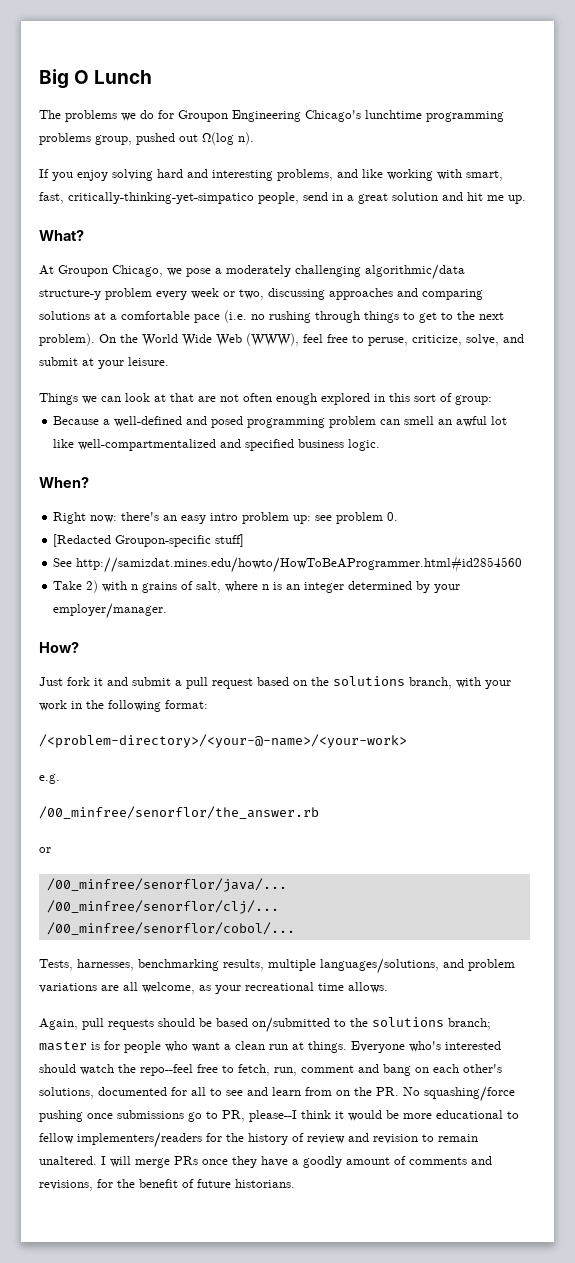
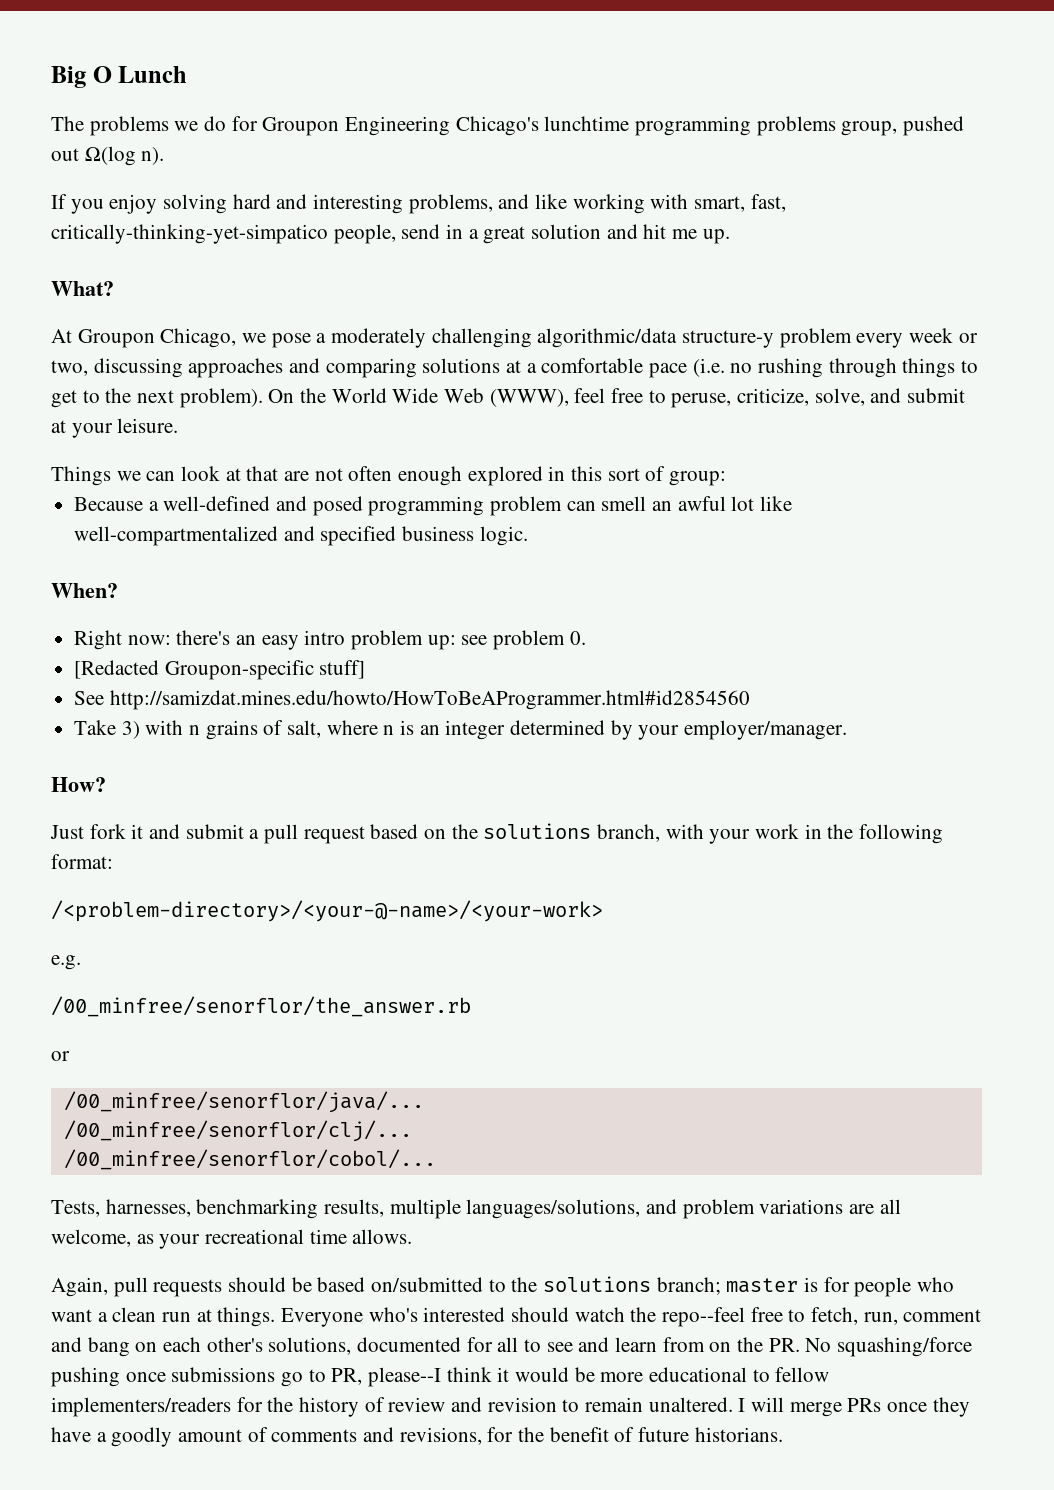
- Take 2) with n grains of salt, where n is an integer determined by your employer/manager.
+ Take 3) with n grains of salt, where n is an integer determined by your employer/manager.

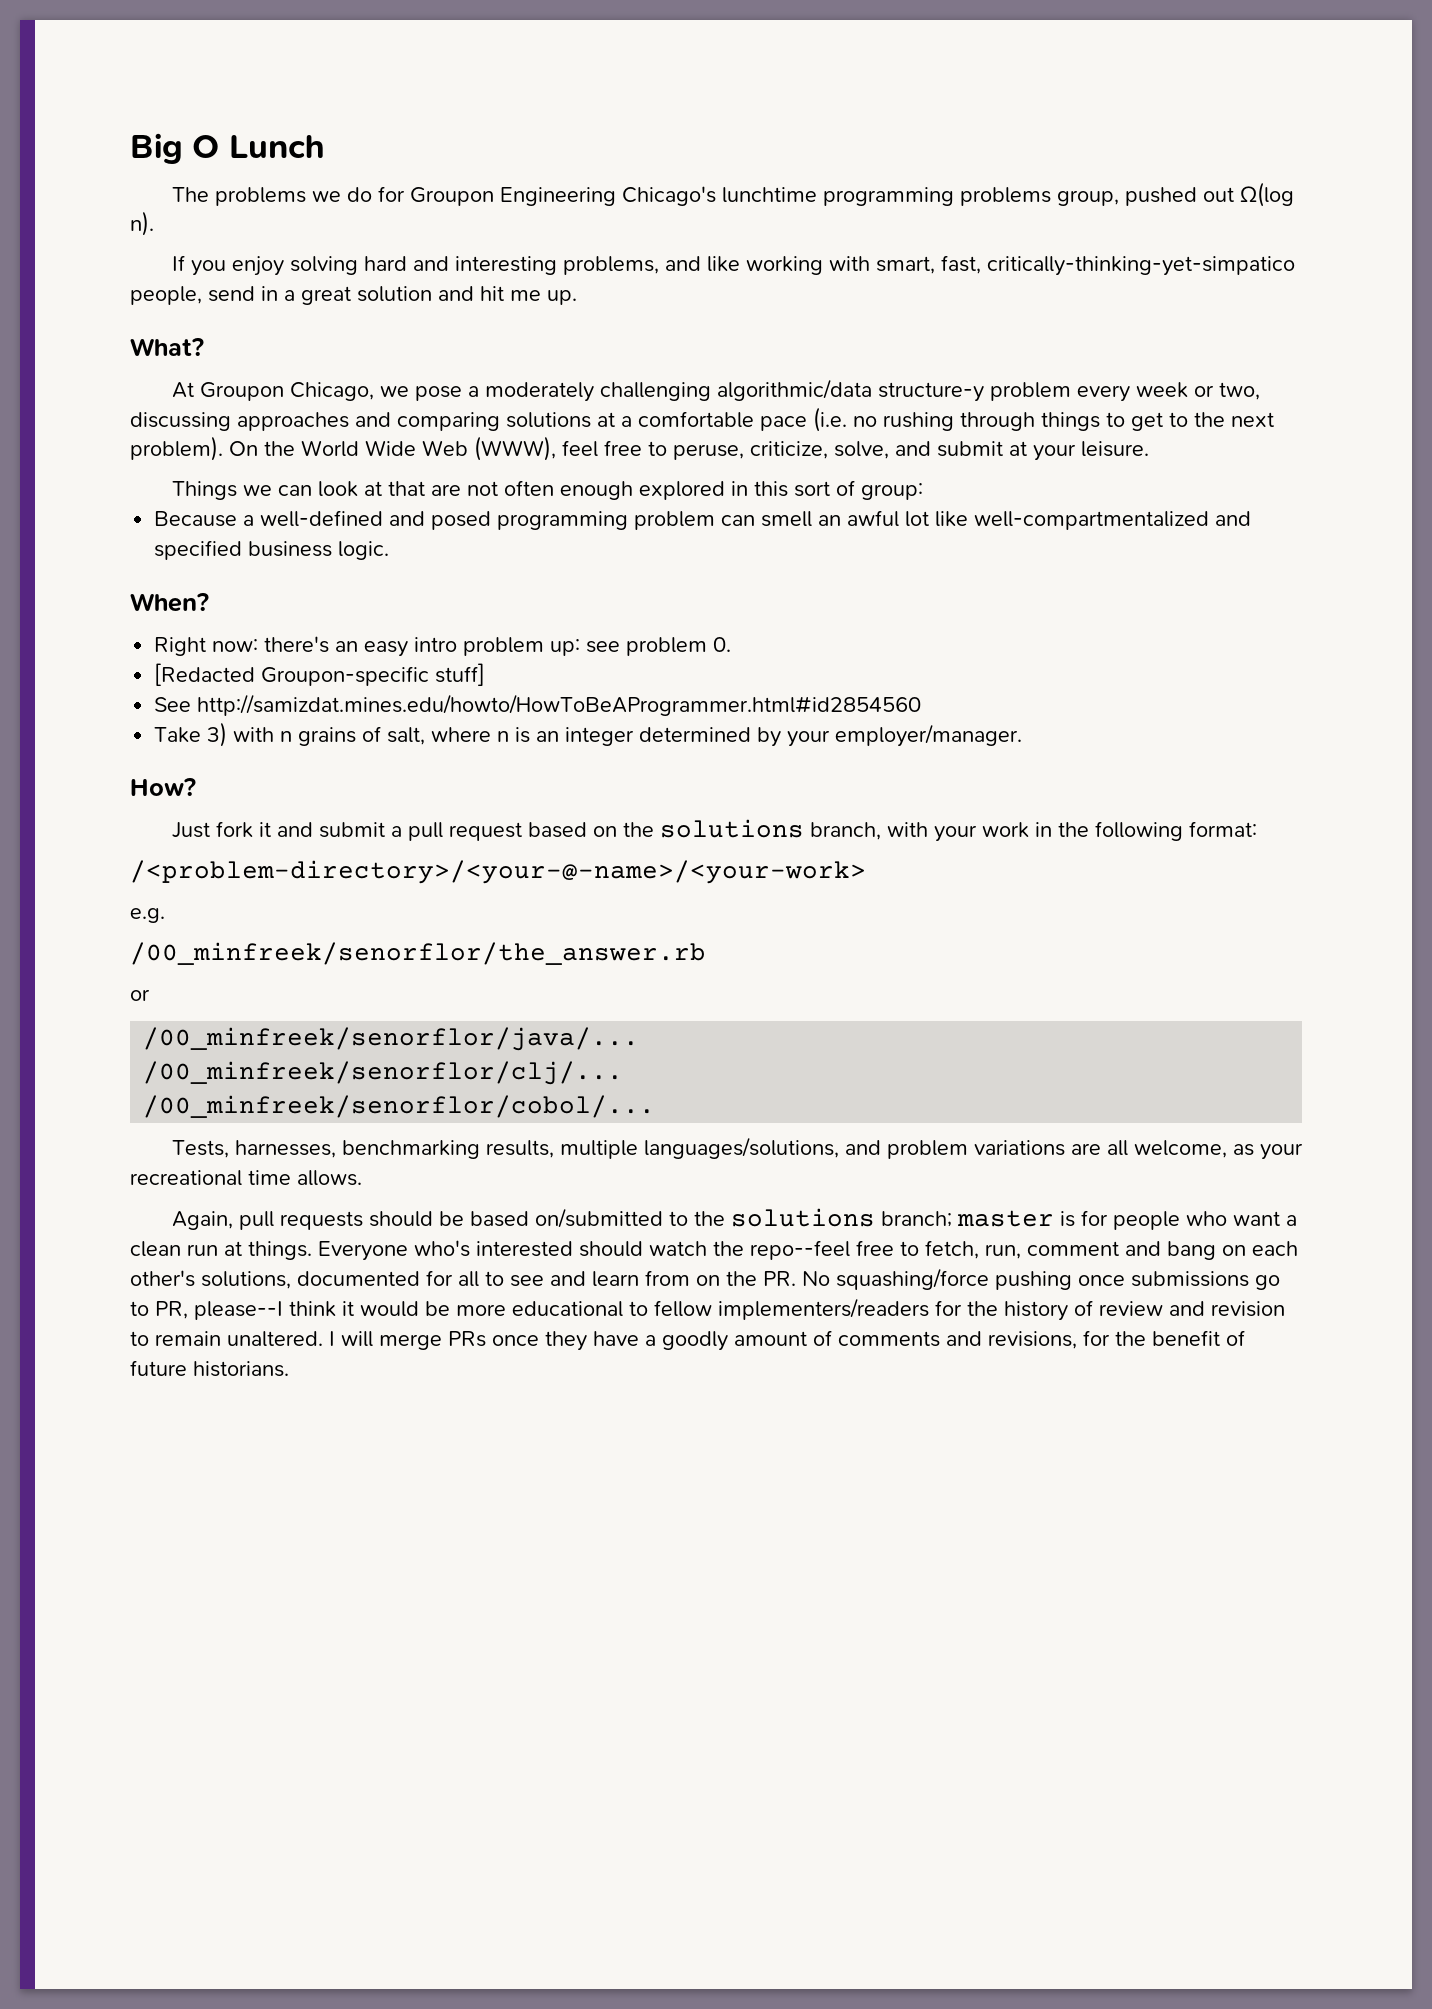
- /00_minfree/senorflor/the_answer.rb
+ /00_minfreek/senorflor/the_answer.rb
- /00_minfree/senorflor/java/...
- /00_minfree/senorflor/clj/...
- /00_minfree/senorflor/cobol/...
+ /00_minfreek/senorflor/java/...
+ /00_minfreek/senorflor/clj/...
+ /00_minfreek/senorflor/cobol/...

